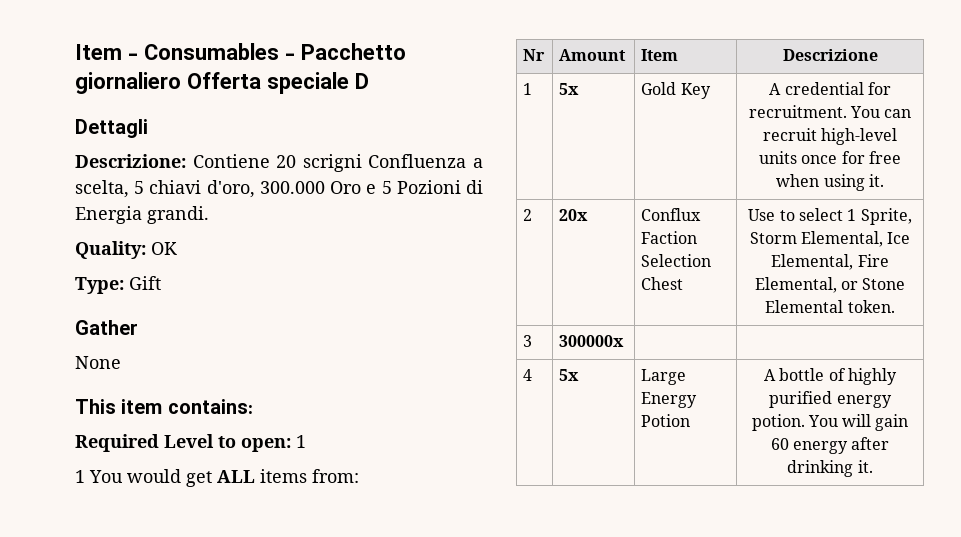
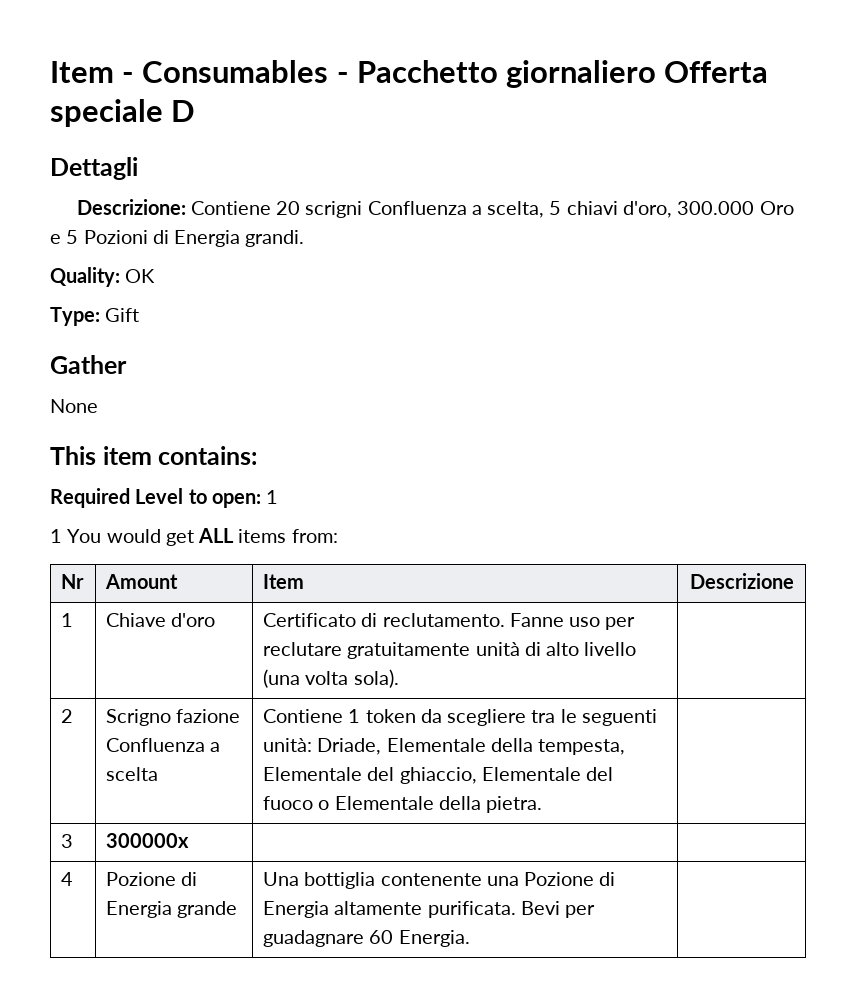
- 1 | 5x | Gold Key | A credential for recruitment. You can recruit high-level units once for free when using it.
- 2 | 20x | Conflux Faction Selection Chest | Use to select 1 Sprite, Storm Elemental, Ice Elemental, Fire Elemental, or Stone Elemental token.
+ 1 | Chiave d'oro | Certificato di reclutamento. Fanne uso per reclutare gratuitamente unità di alto livello (una volta sola). |
+ 2 | Scrigno fazione Confluenza a scelta | Contiene 1 token da scegliere tra le seguenti unità: Driade, Elementale della tempesta, Elementale del ghiaccio, Elementale del fuoco o Elementale della pietra. |
  3 | 300000x | |
- 4 | 5x | Large Energy Potion | A bottle of highly purified energy potion. You will gain 60 energy after drinking it.
+ 4 | Pozione di Energia grande | Una bottiglia contenente una Pozione di Energia altamente purificata. Bevi per guadagnare 60 Energia. |

